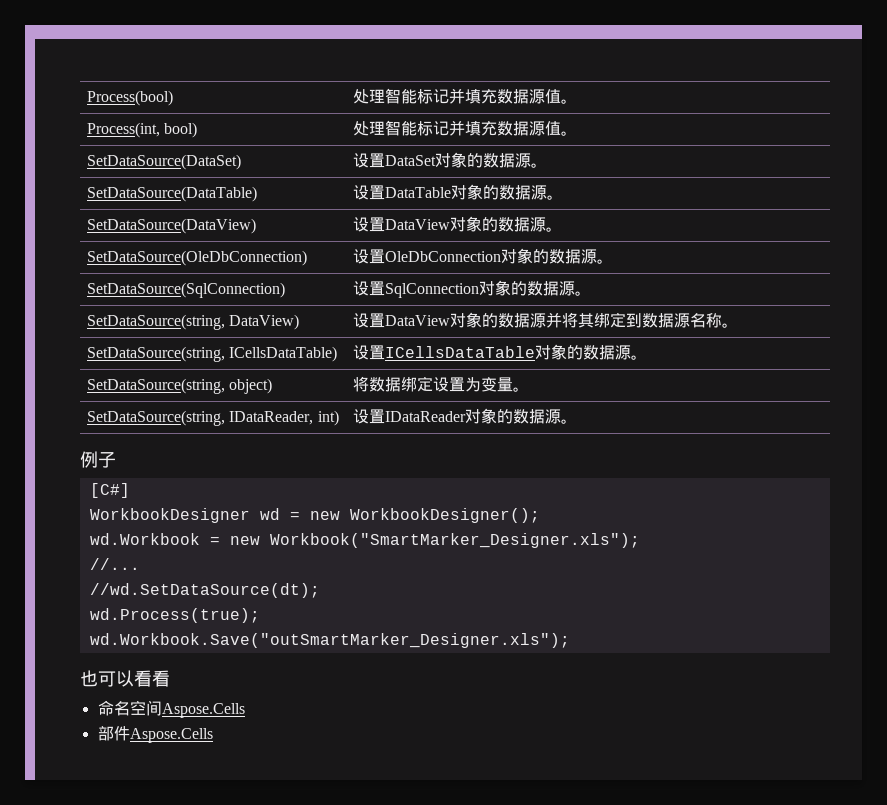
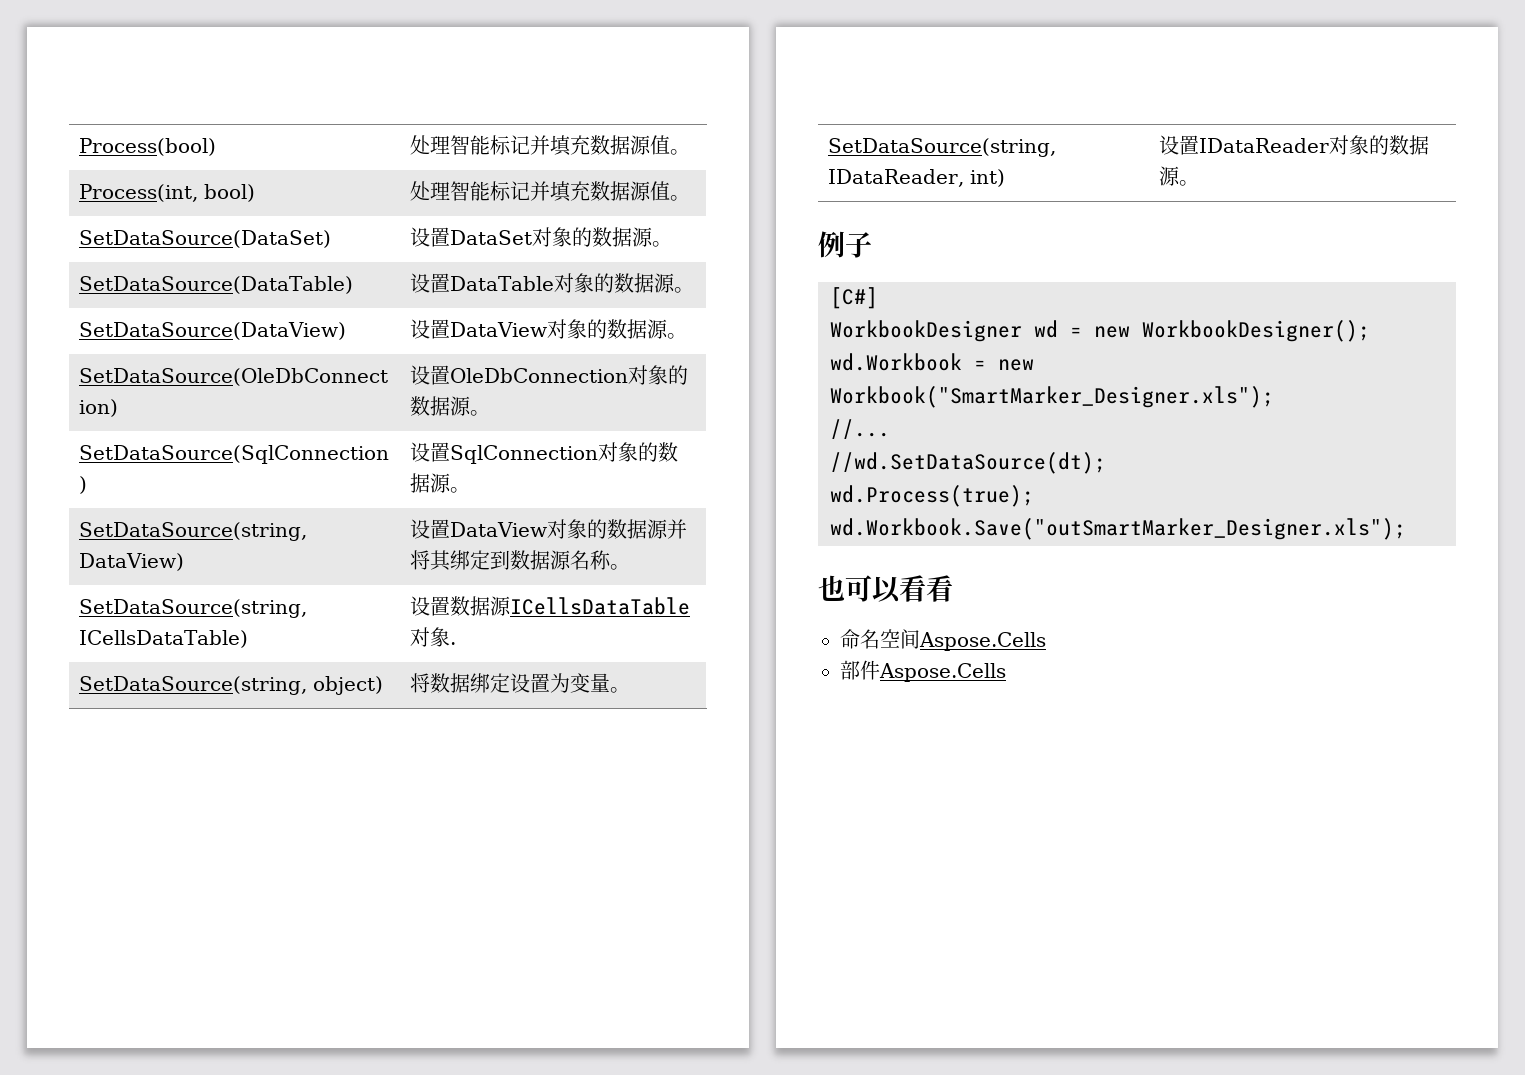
- SetDataSource(string, ICellsDataTable) | 设置ICellsDataTable对象的数据源。
+ SetDataSource(string, ICellsDataTable) | 设置数据源ICellsDataTable对象.

